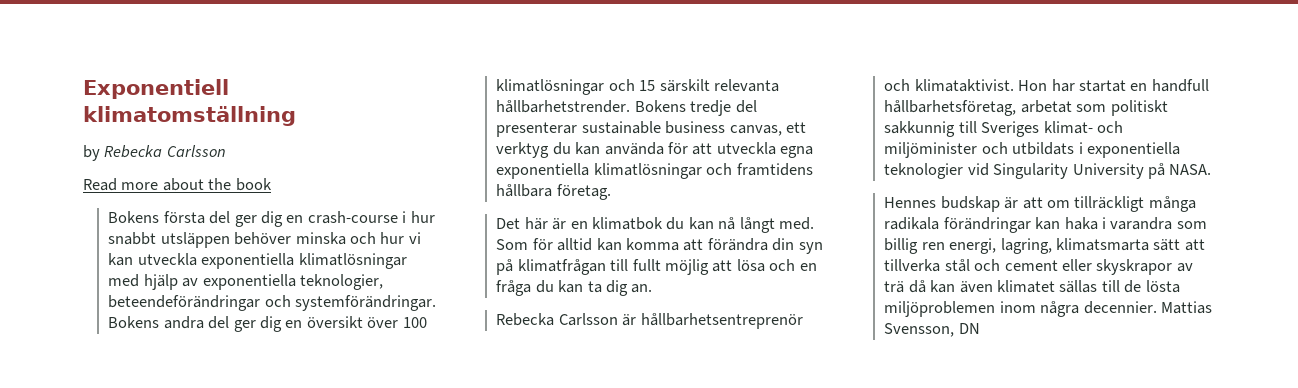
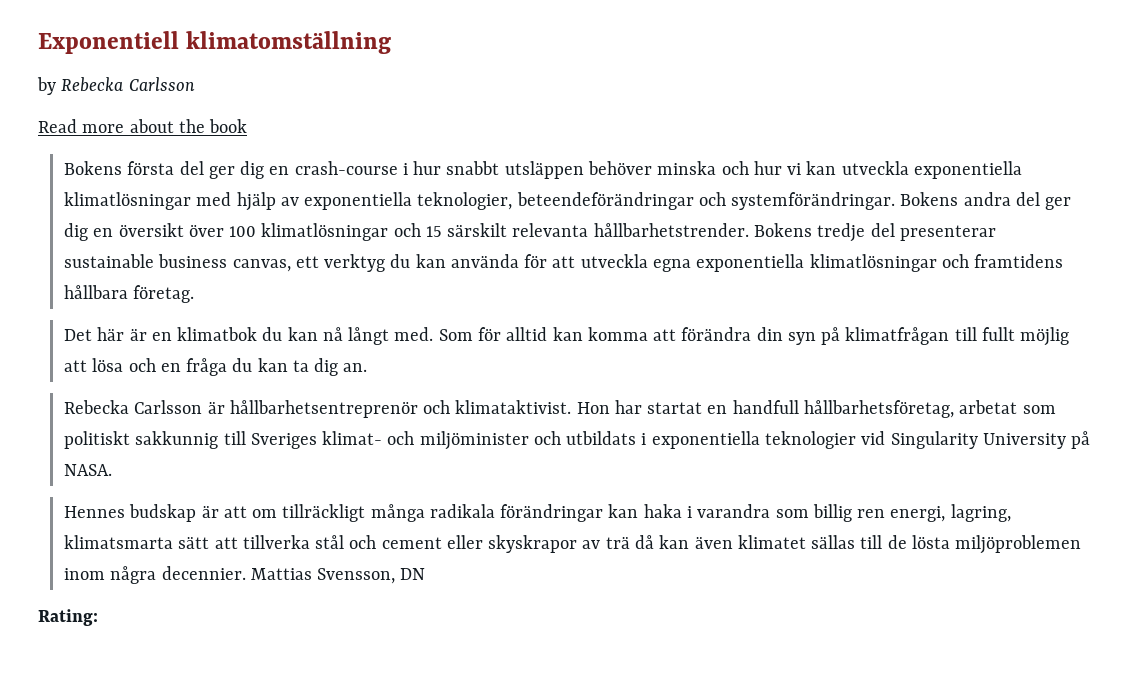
+ Rating:

